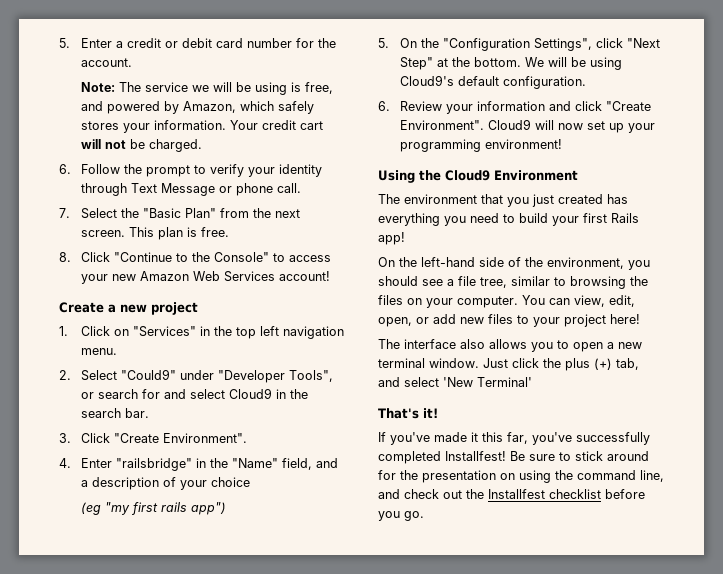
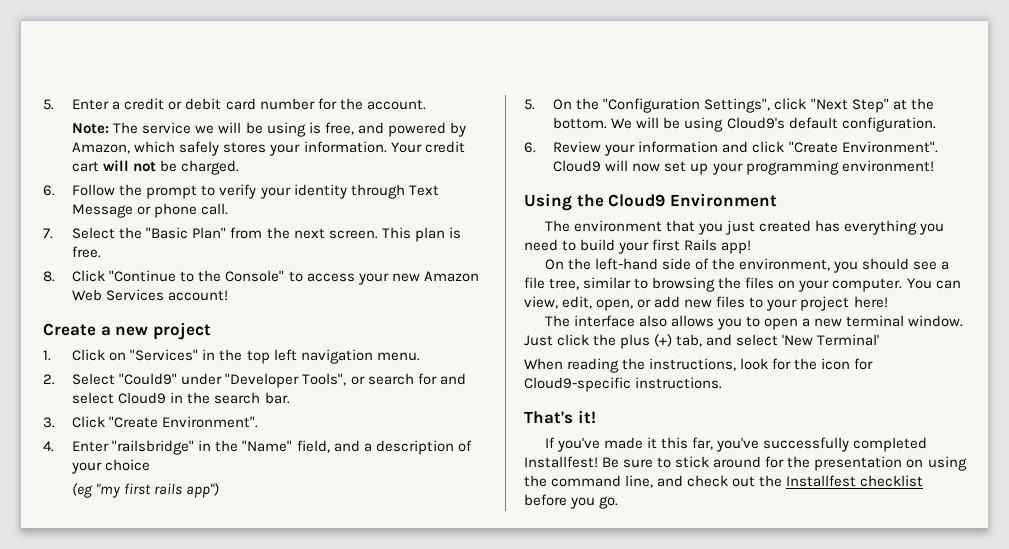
+ When reading the instructions, look for the icon for Cloud9-specific instructions.

